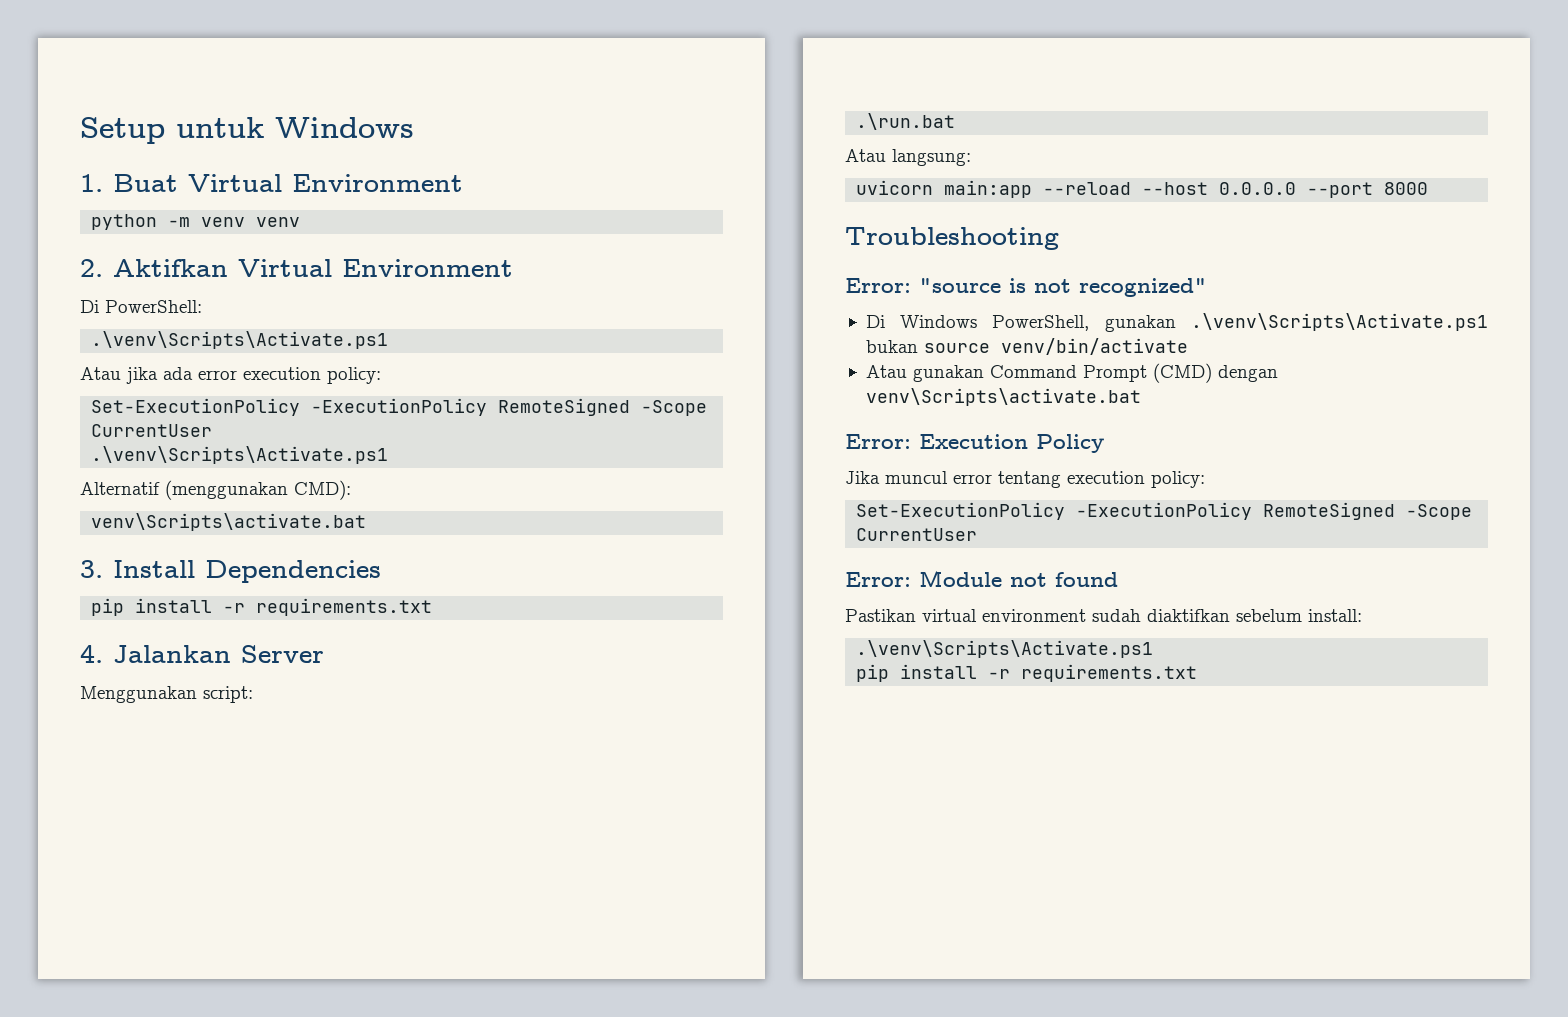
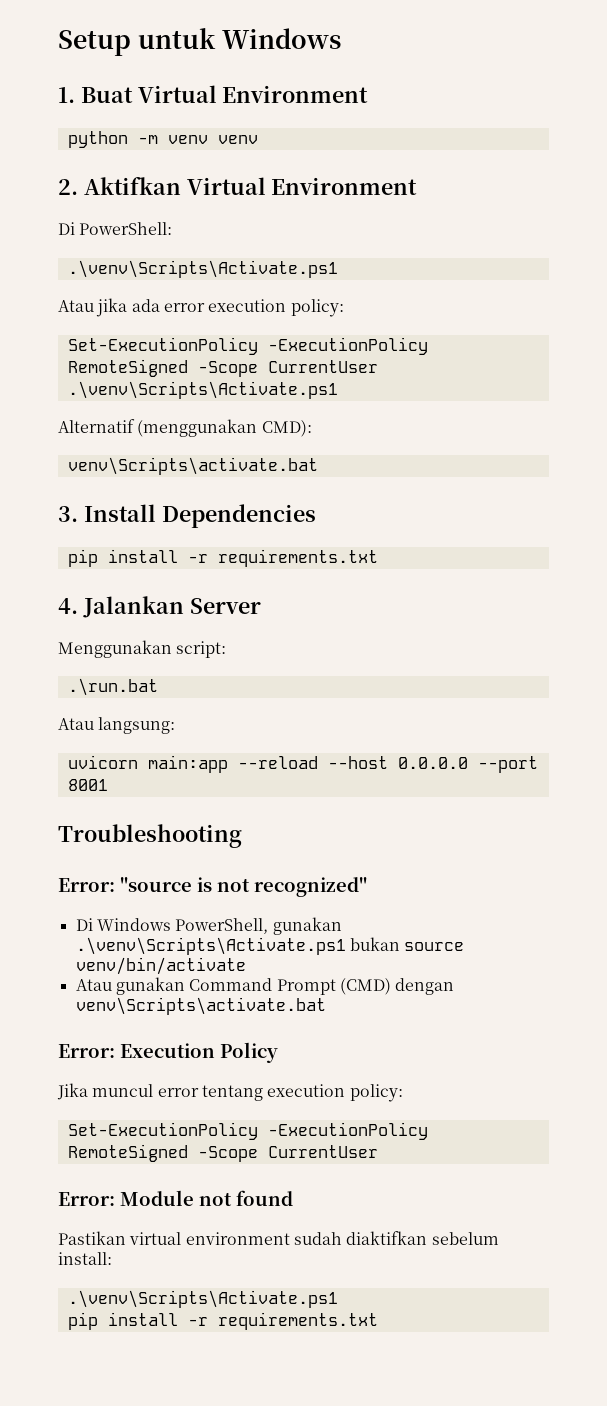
- uvicorn main:app --reload --host 0.0.0.0 --port 8000
+ uvicorn main:app --reload --host 0.0.0.0 --port 8001

